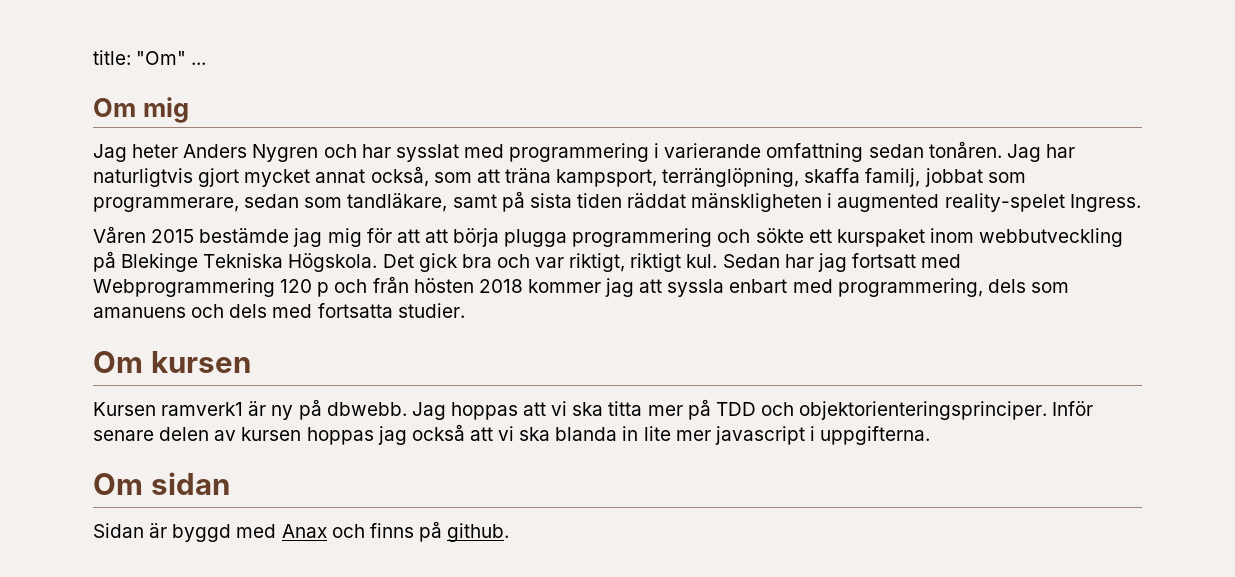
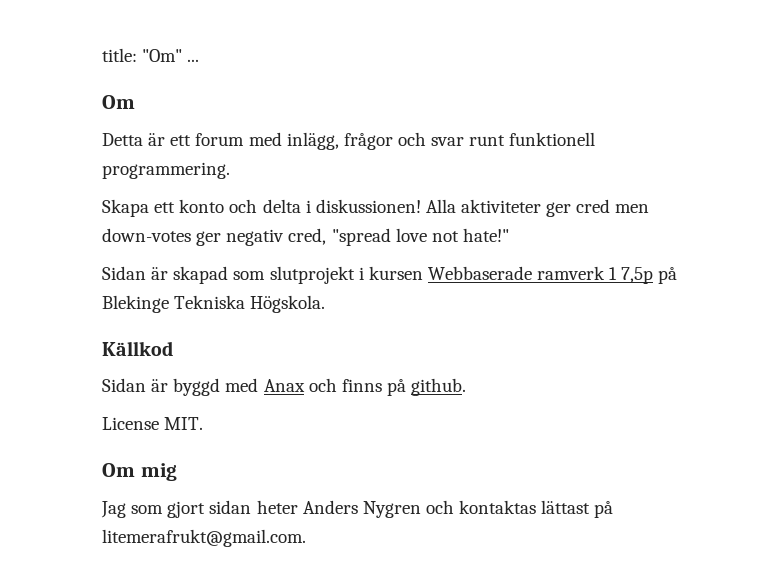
  title: "Om" ...
- Om mig
- Jag heter Anders Nygren och har sysslat med programmering i varierande omfattning sedan tonåren. Jag har naturligtvis gjort mycket annat också, som att träna kampsport, terränglöpning, skaffa familj, jobbat som programmerare, sedan som tandläkare, samt på sista tiden räddat mänskligheten i augmented reality-spelet Ingress.
- Våren 2015 bestämde jag mig för att att börja plugga programmering och sökte ett kurspaket inom webbutveckling på Blekinge Tekniska Högskola. Det gick bra och var riktigt, riktigt kul. Sedan har jag fortsatt med Webprogrammering 120 p och från hösten 2018 kommer jag att syssla enbart med programmering, dels som amanuens och dels med fortsatta studier.
- Om kursen
- Kursen ramverk1 är ny på dbwebb. Jag hoppas att vi ska titta mer på TDD och objektorienteringsprinciper. Inför senare delen av kursen hoppas jag också att vi ska blanda in lite mer javascript i uppgifterna.
- Om sidan
+ Om
+ Detta är ett forum med inlägg, frågor och svar runt funktionell programmering.
+ Skapa ett konto och delta i diskussionen! Alla aktiviteter ger cred men down-votes ger negativ cred, "spread love not hate!"
+ Sidan är skapad som slutprojekt i kursen Webbaserade ramverk 1 7,5p på Blekinge Tekniska Högskola.
+ Källkod
+ License MIT.
+ Om mig
+ Jag som gjort sidan heter Anders Nygren och kontaktas lättast på litemerafrukt@gmail.com.

